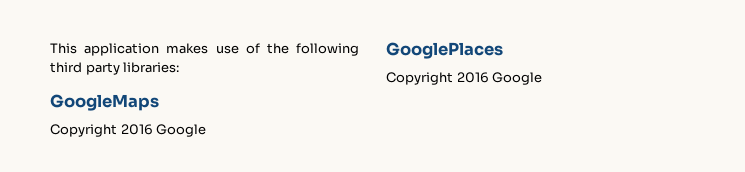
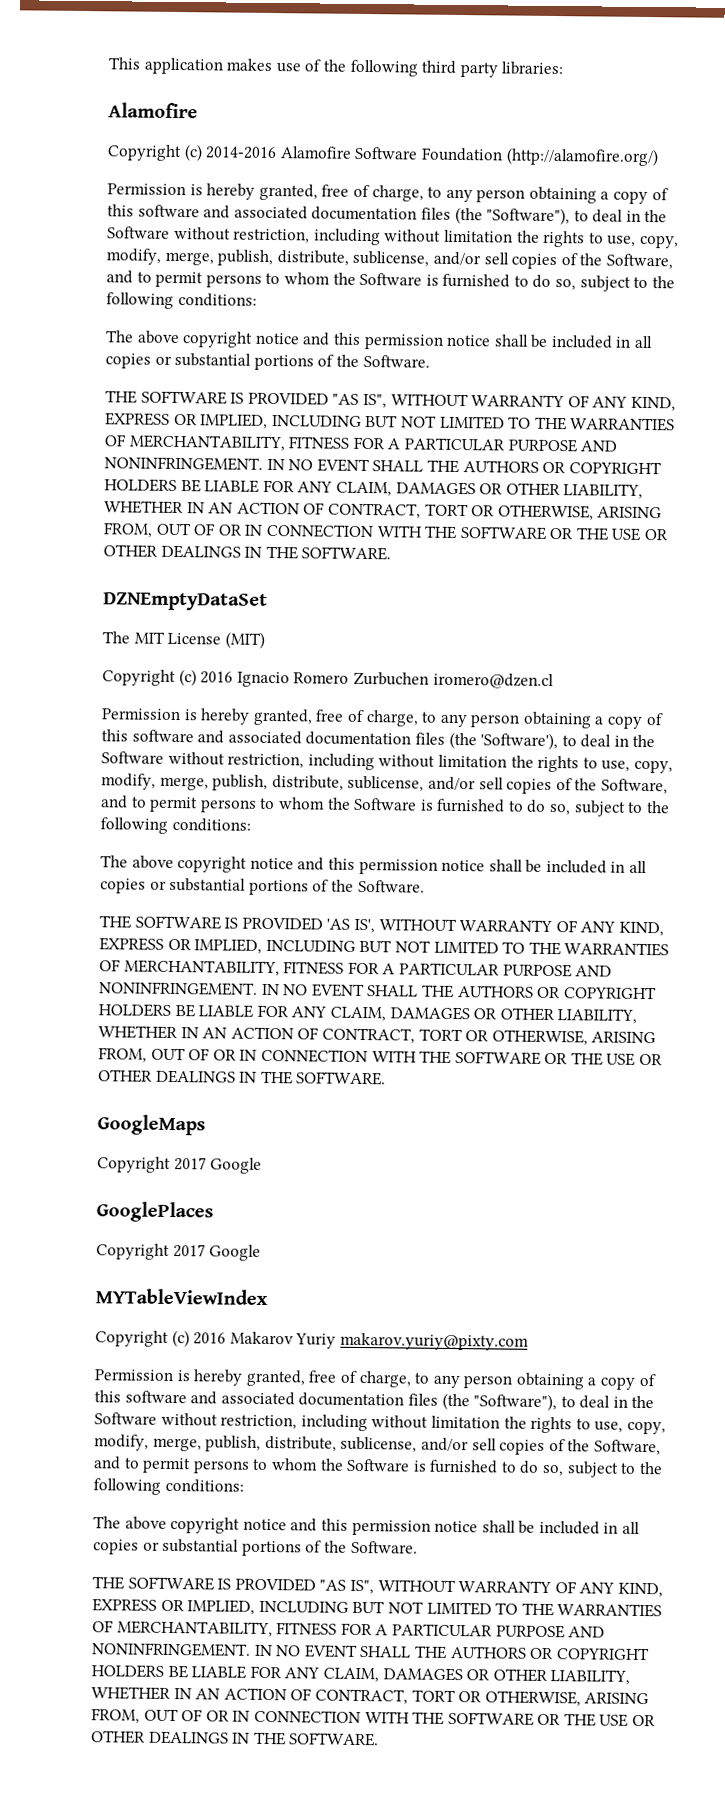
  This application makes use of the following third party libraries:
+ Alamofire
+ Copyright (c) 2014-2016 Alamofire Software Foundation (http://alamofire.org/)
+ Permission is hereby granted, free of charge, to any person obtaining a copy of this software and associated documentation files (the "Software"), to deal in the Software without restriction, including without limitation the rights to use, copy, modify, merge, publish, distribute, sublicense, and/or sell copies of the Software, and to permit persons to whom the Software is furnished to do so, subject to the following conditions:
+ The above copyright notice and this permission notice shall be included in all copies or substantial portions of the Software.
+ THE SOFTWARE IS PROVIDED "AS IS", WITHOUT WARRANTY OF ANY KIND, EXPRESS OR IMPLIED, INCLUDING BUT NOT LIMITED TO THE WARRANTIES OF MERCHANTABILITY, FITNESS FOR A PARTICULAR PURPOSE AND NONINFRINGEMENT. IN NO EVENT SHALL THE AUTHORS OR COPYRIGHT HOLDERS BE LIABLE FOR ANY CLAIM, DAMAGES OR OTHER LIABILITY, WHETHER IN AN ACTION OF CONTRACT, TORT OR OTHERWISE, ARISING FROM, OUT OF OR IN CONNECTION WITH THE SOFTWARE OR THE USE OR OTHER DEALINGS IN THE SOFTWARE.
+ DZNEmptyDataSet
+ The MIT License (MIT)
+ Copyright (c) 2016 Ignacio Romero Zurbuchen iromero@dzen.cl
+ Permission is hereby granted, free of charge, to any person obtaining a copy of this software and associated documentation files (the 'Software'), to deal in the Software without restriction, including without limitation the rights to use, copy, modify, merge, publish, distribute, sublicense, and/or sell copies of the Software, and to permit persons to whom the Software is furnished to do so, subject to the following conditions:
+ The above copyright notice and this permission notice shall be included in all copies or substantial portions of the Software.
+ THE SOFTWARE IS PROVIDED 'AS IS', WITHOUT WARRANTY OF ANY KIND, EXPRESS OR IMPLIED, INCLUDING BUT NOT LIMITED TO THE WARRANTIES OF MERCHANTABILITY, FITNESS FOR A PARTICULAR PURPOSE AND NONINFRINGEMENT. IN NO EVENT SHALL THE AUTHORS OR COPYRIGHT HOLDERS BE LIABLE FOR ANY CLAIM, DAMAGES OR OTHER LIABILITY, WHETHER IN AN ACTION OF CONTRACT, TORT OR OTHERWISE, ARISING FROM, OUT OF OR IN CONNECTION WITH THE SOFTWARE OR THE USE OR OTHER DEALINGS IN THE SOFTWARE.
  GoogleMaps
- Copyright 2016 Google
+ Copyright 2017 Google
  GooglePlaces
- Copyright 2016 Google
+ Copyright 2017 Google
+ MYTableViewIndex
+ Copyright (c) 2016 Makarov Yuriy makarov.yuriy@pixty.com
+ Permission is hereby granted, free of charge, to any person obtaining a copy of this software and associated documentation files (the "Software"), to deal in the Software without restriction, including without limitation the rights to use, copy, modify, merge, publish, distribute, sublicense, and/or sell copies of the Software, and to permit persons to whom the Software is furnished to do so, subject to the following conditions:
+ The above copyright notice and this permission notice shall be included in all copies or substantial portions of the Software.
+ THE SOFTWARE IS PROVIDED "AS IS", WITHOUT WARRANTY OF ANY KIND, EXPRESS OR IMPLIED, INCLUDING BUT NOT LIMITED TO THE WARRANTIES OF MERCHANTABILITY, FITNESS FOR A PARTICULAR PURPOSE AND NONINFRINGEMENT. IN NO EVENT SHALL THE AUTHORS OR COPYRIGHT HOLDERS BE LIABLE FOR ANY CLAIM, DAMAGES OR OTHER LIABILITY, WHETHER IN AN ACTION OF CONTRACT, TORT OR OTHERWISE, ARISING FROM, OUT OF OR IN CONNECTION WITH THE SOFTWARE OR THE USE OR OTHER DEALINGS IN THE SOFTWARE.

